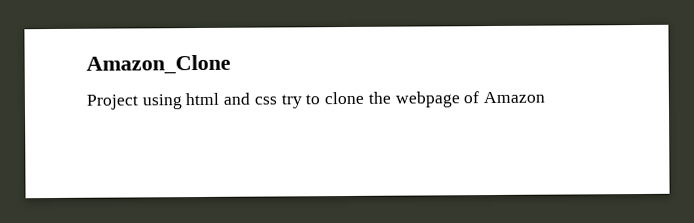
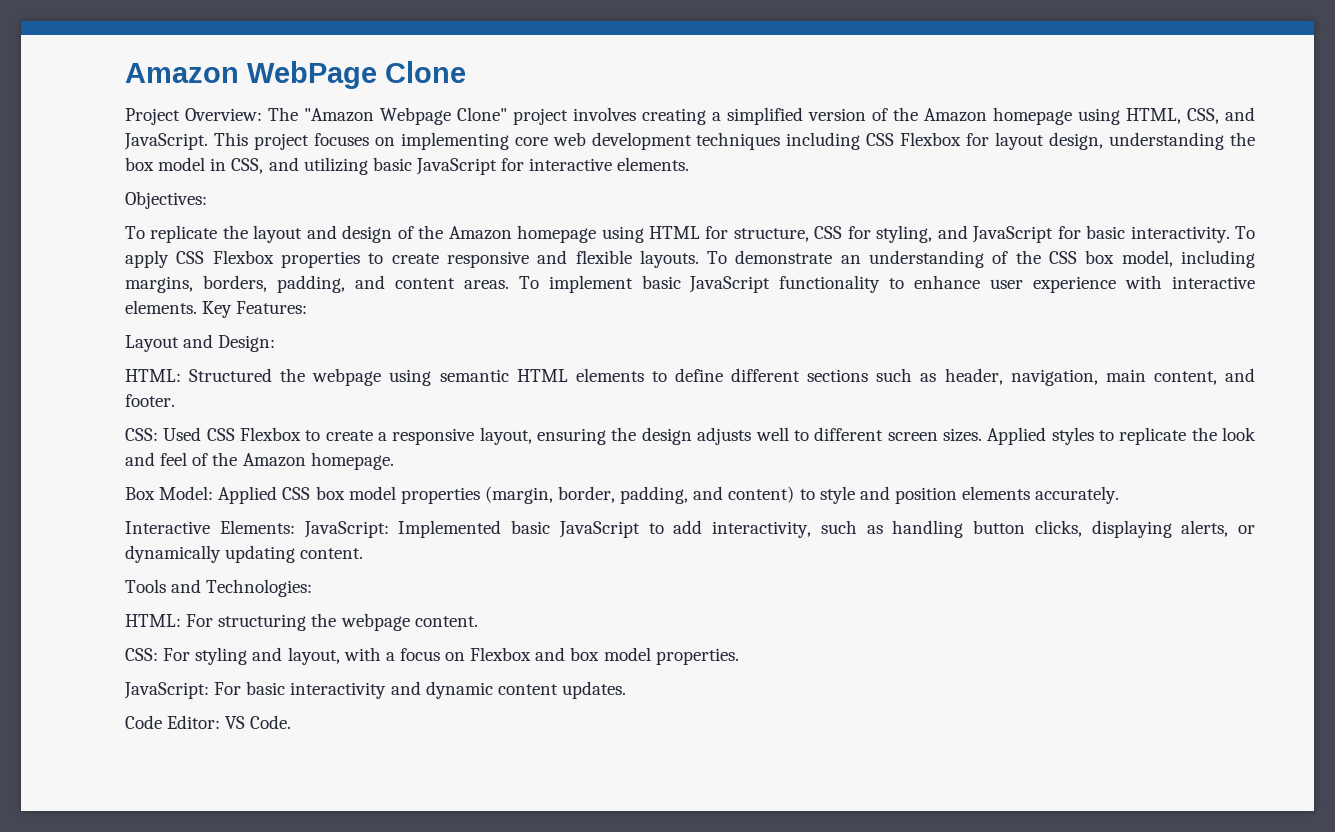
- Amazon_Clone
- Project using html and css try to clone the webpage of Amazon
+ Amazon WebPage Clone
+ Project Overview: The "Amazon Webpage Clone" project involves creating a simplified version of the Amazon homepage using HTML, CSS, and JavaScript. This project focuses on implementing core web development techniques including CSS Flexbox for layout design, understanding the box model in CSS, and utilizing basic JavaScript for interactive elements.
+ Objectives:
+ To replicate the layout and design of the Amazon homepage using HTML for structure, CSS for styling, and JavaScript for basic interactivity. To apply CSS Flexbox properties to create responsive and flexible layouts. To demonstrate an understanding of the CSS box model, including margins, borders, padding, and content areas. To implement basic JavaScript functionality to enhance user experience with interactive elements. Key Features:
+ Layout and Design:
+ HTML: Structured the webpage using semantic HTML elements to define different sections such as header, navigation, main content, and footer.
+ CSS: Used CSS Flexbox to create a responsive layout, ensuring the design adjusts well to different screen sizes. Applied styles to replicate the look and feel of the Amazon homepage.
+ Box Model: Applied CSS box model properties (margin, border, padding, and content) to style and position elements accurately.
+ Interactive Elements: JavaScript: Implemented basic JavaScript to add interactivity, such as handling button clicks, displaying alerts, or dynamically updating content.
+ Tools and Technologies:
+ HTML: For structuring the webpage content.
+ CSS: For styling and layout, with a focus on Flexbox and box model properties.
+ JavaScript: For basic interactivity and dynamic content updates.
+ Code Editor: VS Code.

